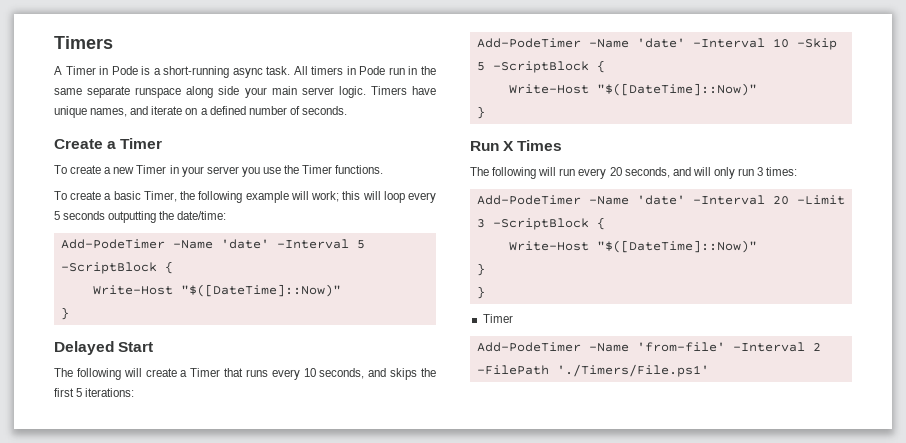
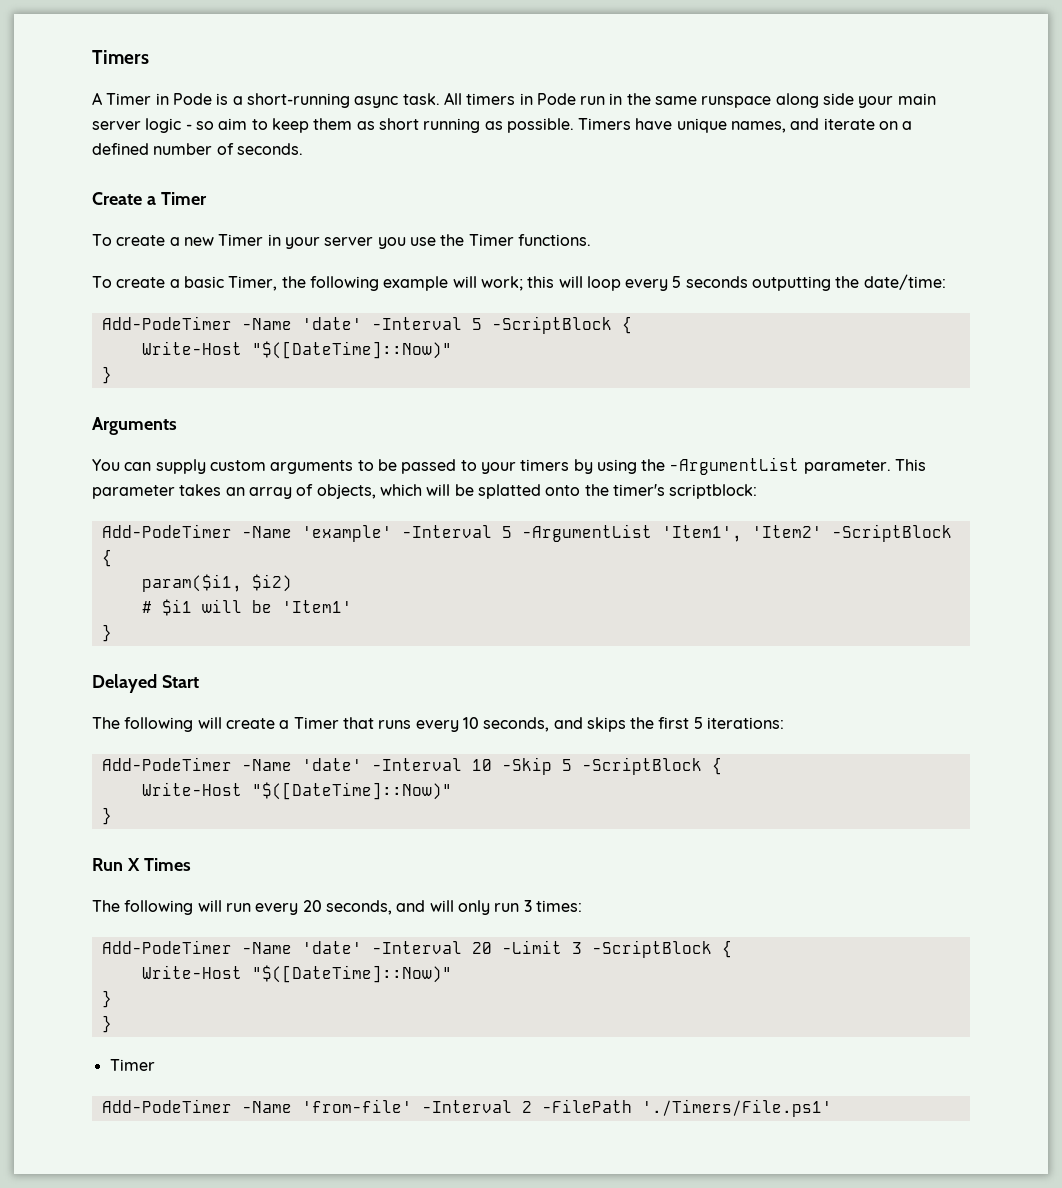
- All timers in Pode run in the same separate runspace along side your main server logic.
+ All timers in Pode run in the same runspace along side your main server logic - so aim to keep them as short running as possible.
+ Arguments
+ You can supply custom arguments to be passed to your timers by using the -ArgumentList parameter. This parameter takes an array of objects, which will be splatted onto the timer's scriptblock:
+ Add-PodeTimer -Name 'example' -Interval 5 -ArgumentList 'Item1', 'Item2' -ScriptBlock {
+ param($i1, $i2)
+ # $i1 will be 'Item1'
+ }

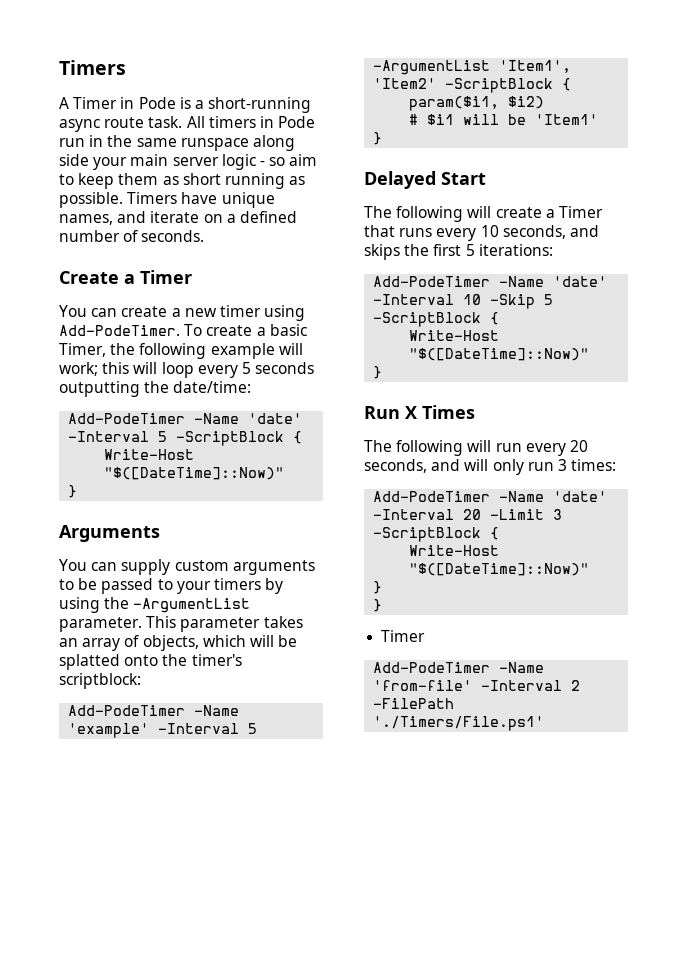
- A Timer in Pode is a short-running async task.
+ A Timer in Pode is a short-running async route task.
- To create a new Timer in your server you use the Timer functions.
- To create a basic Timer, the following example will work; this will loop every 5 seconds outputting the date/time:
+ You can create a new timer using Add-PodeTimer. To create a basic Timer, the following example will work; this will loop every 5 seconds outputting the date/time:

